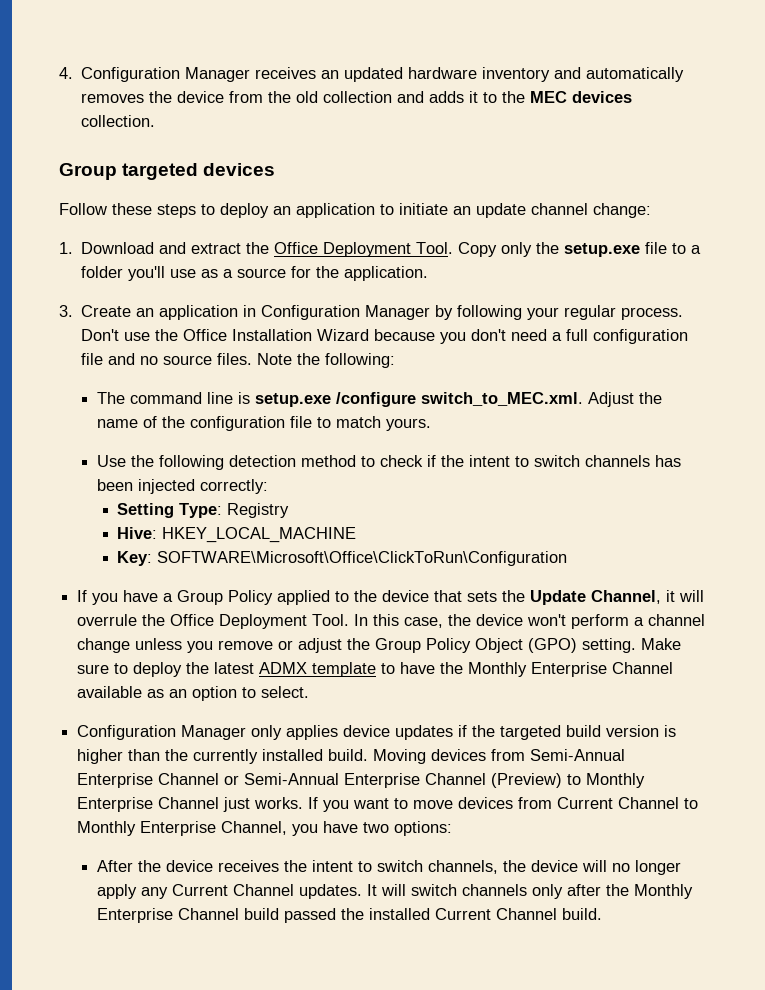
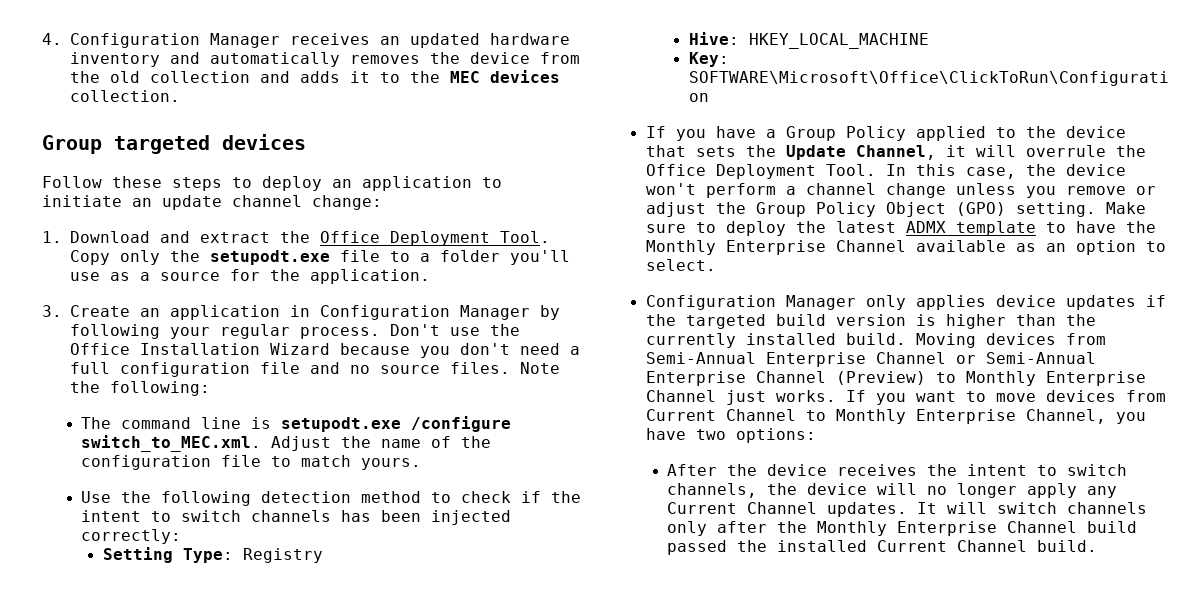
- Copy only the setup.exe file to a folder you'll use as a source for the application.
+ Copy only the setupodt.exe file to a folder you'll use as a source for the application.
- The command line is setup.exe /configure switch_to_MEC.xml. Adjust the name of the configuration file to match yours.
+ The command line is setupodt.exe /configure switch_to_MEC.xml. Adjust the name of the configuration file to match yours.

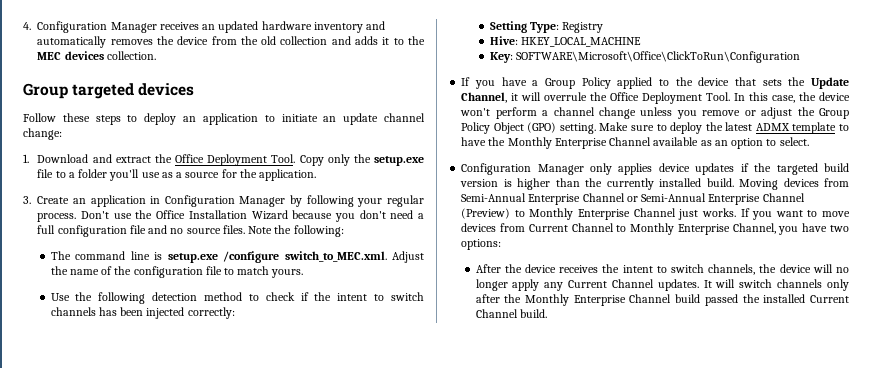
- Copy only the setupodt.exe file to a folder you'll use as a source for the application.
+ Copy only the setup.exe file to a folder you'll use as a source for the application.
- The command line is setupodt.exe /configure switch_to_MEC.xml. Adjust the name of the configuration file to match yours.
+ The command line is setup.exe /configure switch_to_MEC.xml. Adjust the name of the configuration file to match yours.

